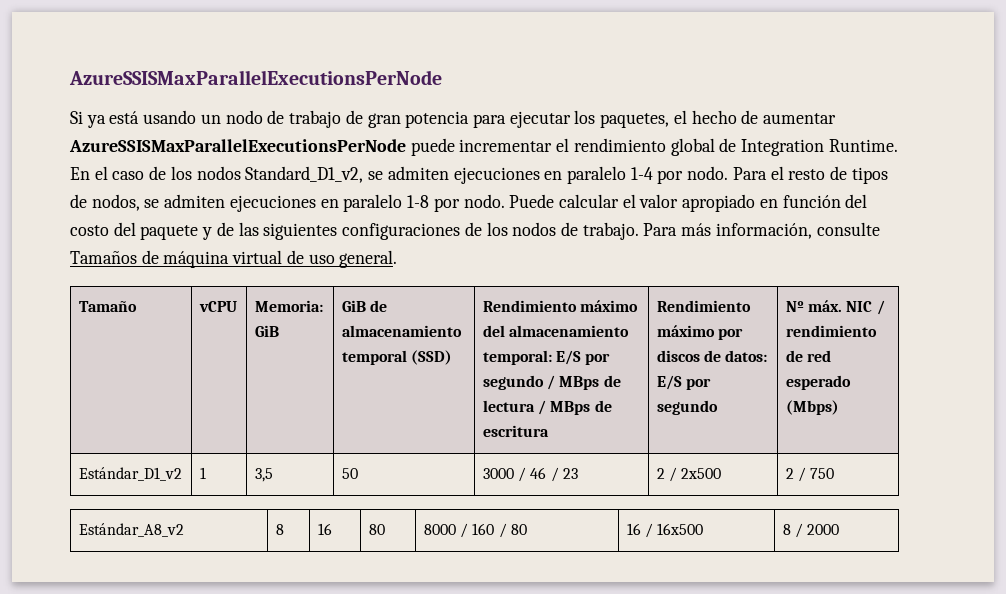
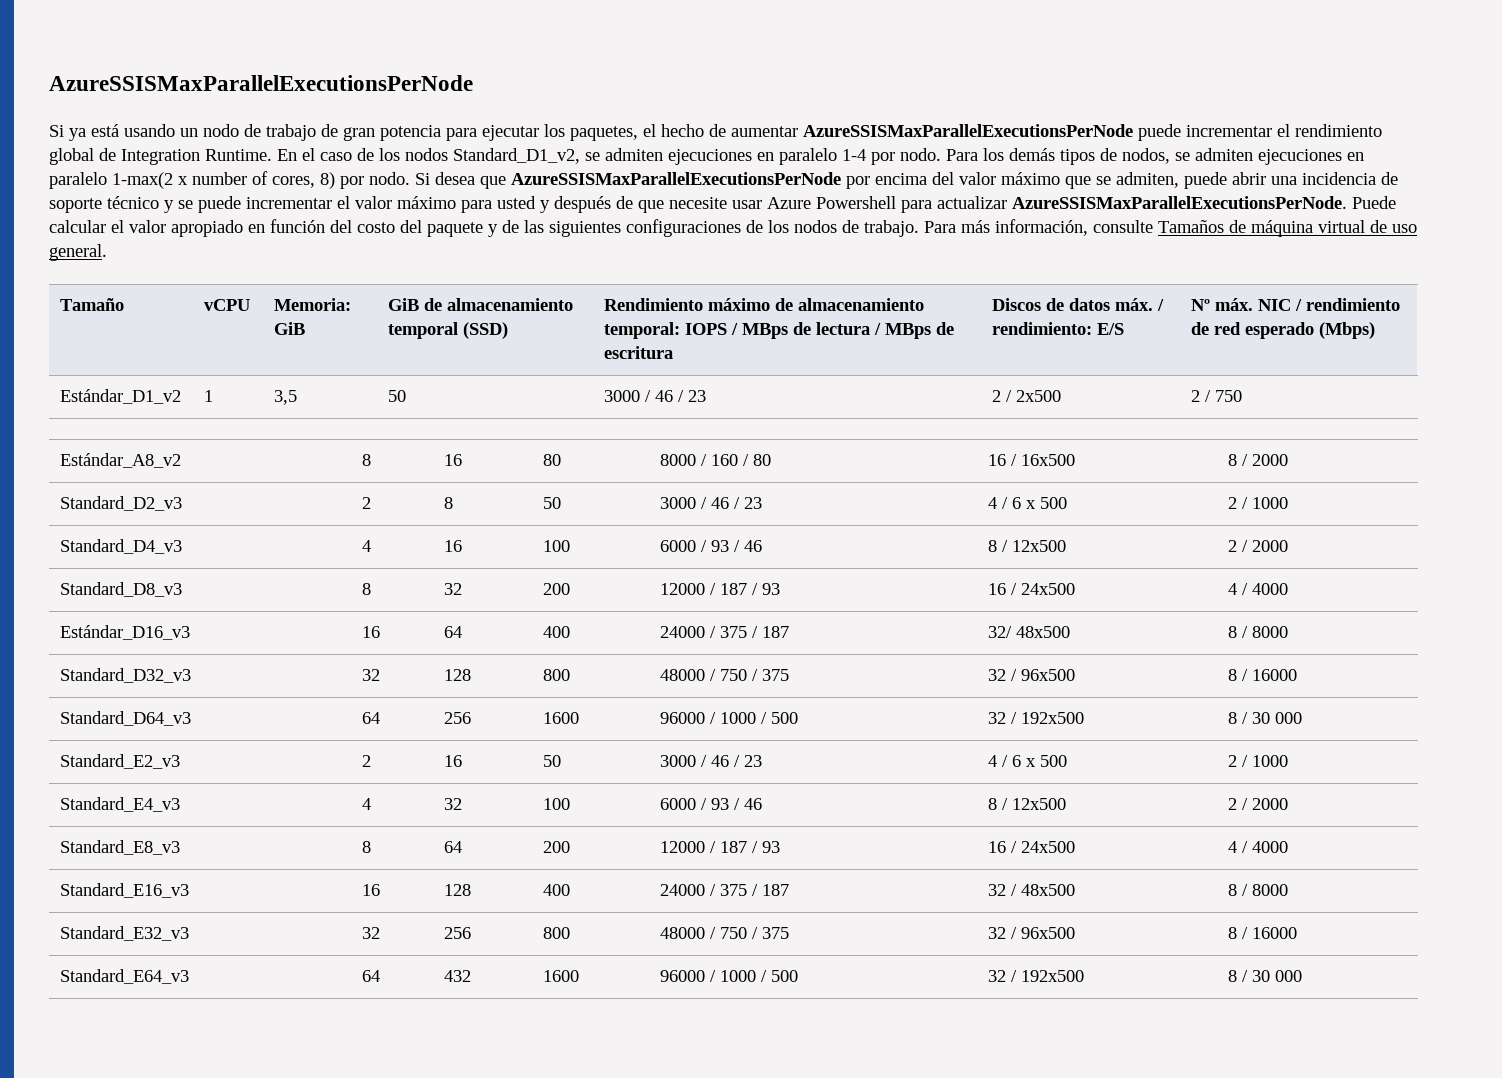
- Para el resto de tipos de nodos, se admiten ejecuciones en paralelo 1-8 por nodo.
+ Para los demás tipos de nodos, se admiten ejecuciones en paralelo 1-max(2 x number of cores, 8) por nodo. Si desea que AzureSSISMaxParallelExecutionsPerNode por encima del valor máximo que se admiten, puede abrir una incidencia de soporte técnico y se puede incrementar el valor máximo para usted y después de que necesite usar Azure Powershell para actualizar AzureSSISMaxParallelExecutionsPerNode.
- Rendimiento máximo del almacenamiento temporal: E/S por segundo / MBps de lectura / MBps de escritura
+ Rendimiento máximo de almacenamiento temporal: IOPS / MBps de lectura / MBps de escritura
- Rendimiento máximo por discos de datos: E/S por segundo
+ Discos de datos máx. / rendimiento: E/S
+ Standard_D2_v3 | 2 | 8 | 50 | 3000 / 46 / 23 | 4 / 6 x 500 | 2 / 1000
+ Standard_D4_v3 | 4 | 16 | 100 | 6000 / 93 / 46 | 8 / 12x500 | 2 / 2000
+ Standard_D8_v3 | 8 | 32 | 200 | 12000 / 187 / 93 | 16 / 24x500 | 4 / 4000
+ Estándar_D16_v3 | 16 | 64 | 400 | 24000 / 375 / 187 | 32/ 48x500 | 8 / 8000
+ Standard_D32_v3 | 32 | 128 | 800 | 48000 / 750 / 375 | 32 / 96x500 | 8 / 16000
+ Standard_D64_v3 | 64 | 256 | 1600 | 96000 / 1000 / 500 | 32 / 192x500 | 8 / 30 000
+ Standard_E2_v3 | 2 | 16 | 50 | 3000 / 46 / 23 | 4 / 6 x 500 | 2 / 1000
+ Standard_E4_v3 | 4 | 32 | 100 | 6000 / 93 / 46 | 8 / 12x500 | 2 / 2000
+ Standard_E8_v3 | 8 | 64 | 200 | 12000 / 187 / 93 | 16 / 24x500 | 4 / 4000
+ Standard_E16_v3 | 16 | 128 | 400 | 24000 / 375 / 187 | 32 / 48x500 | 8 / 8000
+ Standard_E32_v3 | 32 | 256 | 800 | 48000 / 750 / 375 | 32 / 96x500 | 8 / 16000
+ Standard_E64_v3 | 64 | 432 | 1600 | 96000 / 1000 / 500 | 32 / 192x500 | 8 / 30 000

